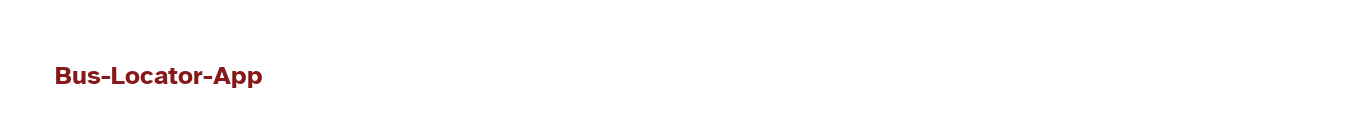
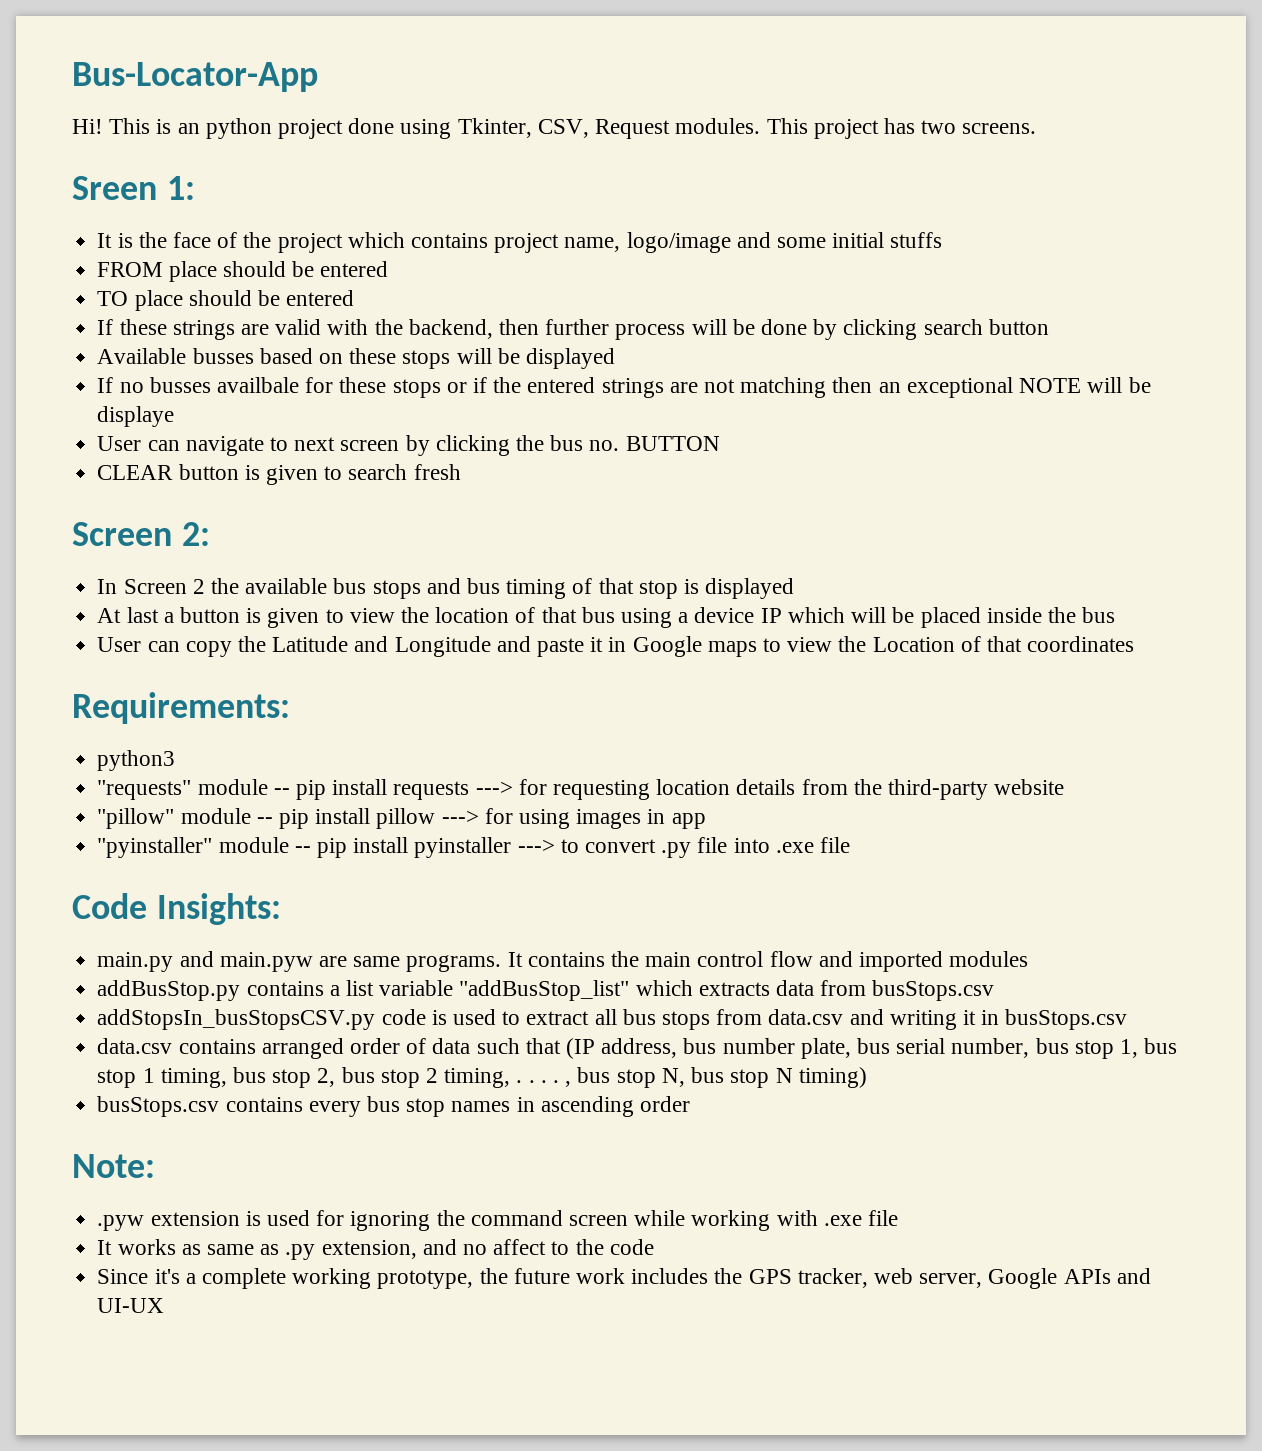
+ Hi! This is an python project done using Tkinter, CSV, Request modules. This project has two screens.
+ Sreen 1:
+ It is the face of the project which contains project name, logo/image and some initial stuffs
+ FROM place should be entered
+ TO place should be entered
+ If these strings are valid with the backend, then further process will be done by clicking search button
+ Available busses based on these stops will be displayed
+ If no busses availbale for these stops or if the entered strings are not matching then an exceptional NOTE will be displaye
+ User can navigate to next screen by clicking the bus no. BUTTON
+ CLEAR button is given to search fresh
+ Screen 2:
+ In Screen 2 the available bus stops and bus timing of that stop is displayed
+ At last a button is given to view the location of that bus using a device IP which will be placed inside the bus
+ User can copy the Latitude and Longitude and paste it in Google maps to view the Location of that coordinates
+ Requirements:
+ python3
+ "requests" module -- pip install requests ---> for requesting location details from the third-party website
+ "pillow" module -- pip install pillow ---> for using images in app
+ "pyinstaller" module -- pip install pyinstaller ---> to convert .py file into .exe file
+ Code Insights:
+ main.py and main.pyw are same programs. It contains the main control flow and imported modules
+ addBusStop.py contains a list variable "addBusStop_list" which extracts data from busStops.csv
+ addStopsIn_busStopsCSV.py code is used to extract all bus stops from data.csv and writing it in busStops.csv
+ data.csv contains arranged order of data such that (IP address, bus number plate, bus serial number, bus stop 1, bus stop 1 timing, bus stop 2, bus stop 2 timing, . . . . , bus stop N, bus stop N timing)
+ busStops.csv contains every bus stop names in ascending order
+ Note:
+ .pyw extension is used for ignoring the command screen while working with .exe file
+ It works as same as .py extension, and no affect to the code
+ Since it's a complete working prototype, the future work includes the GPS tracker, web server, Google APIs and UI-UX

